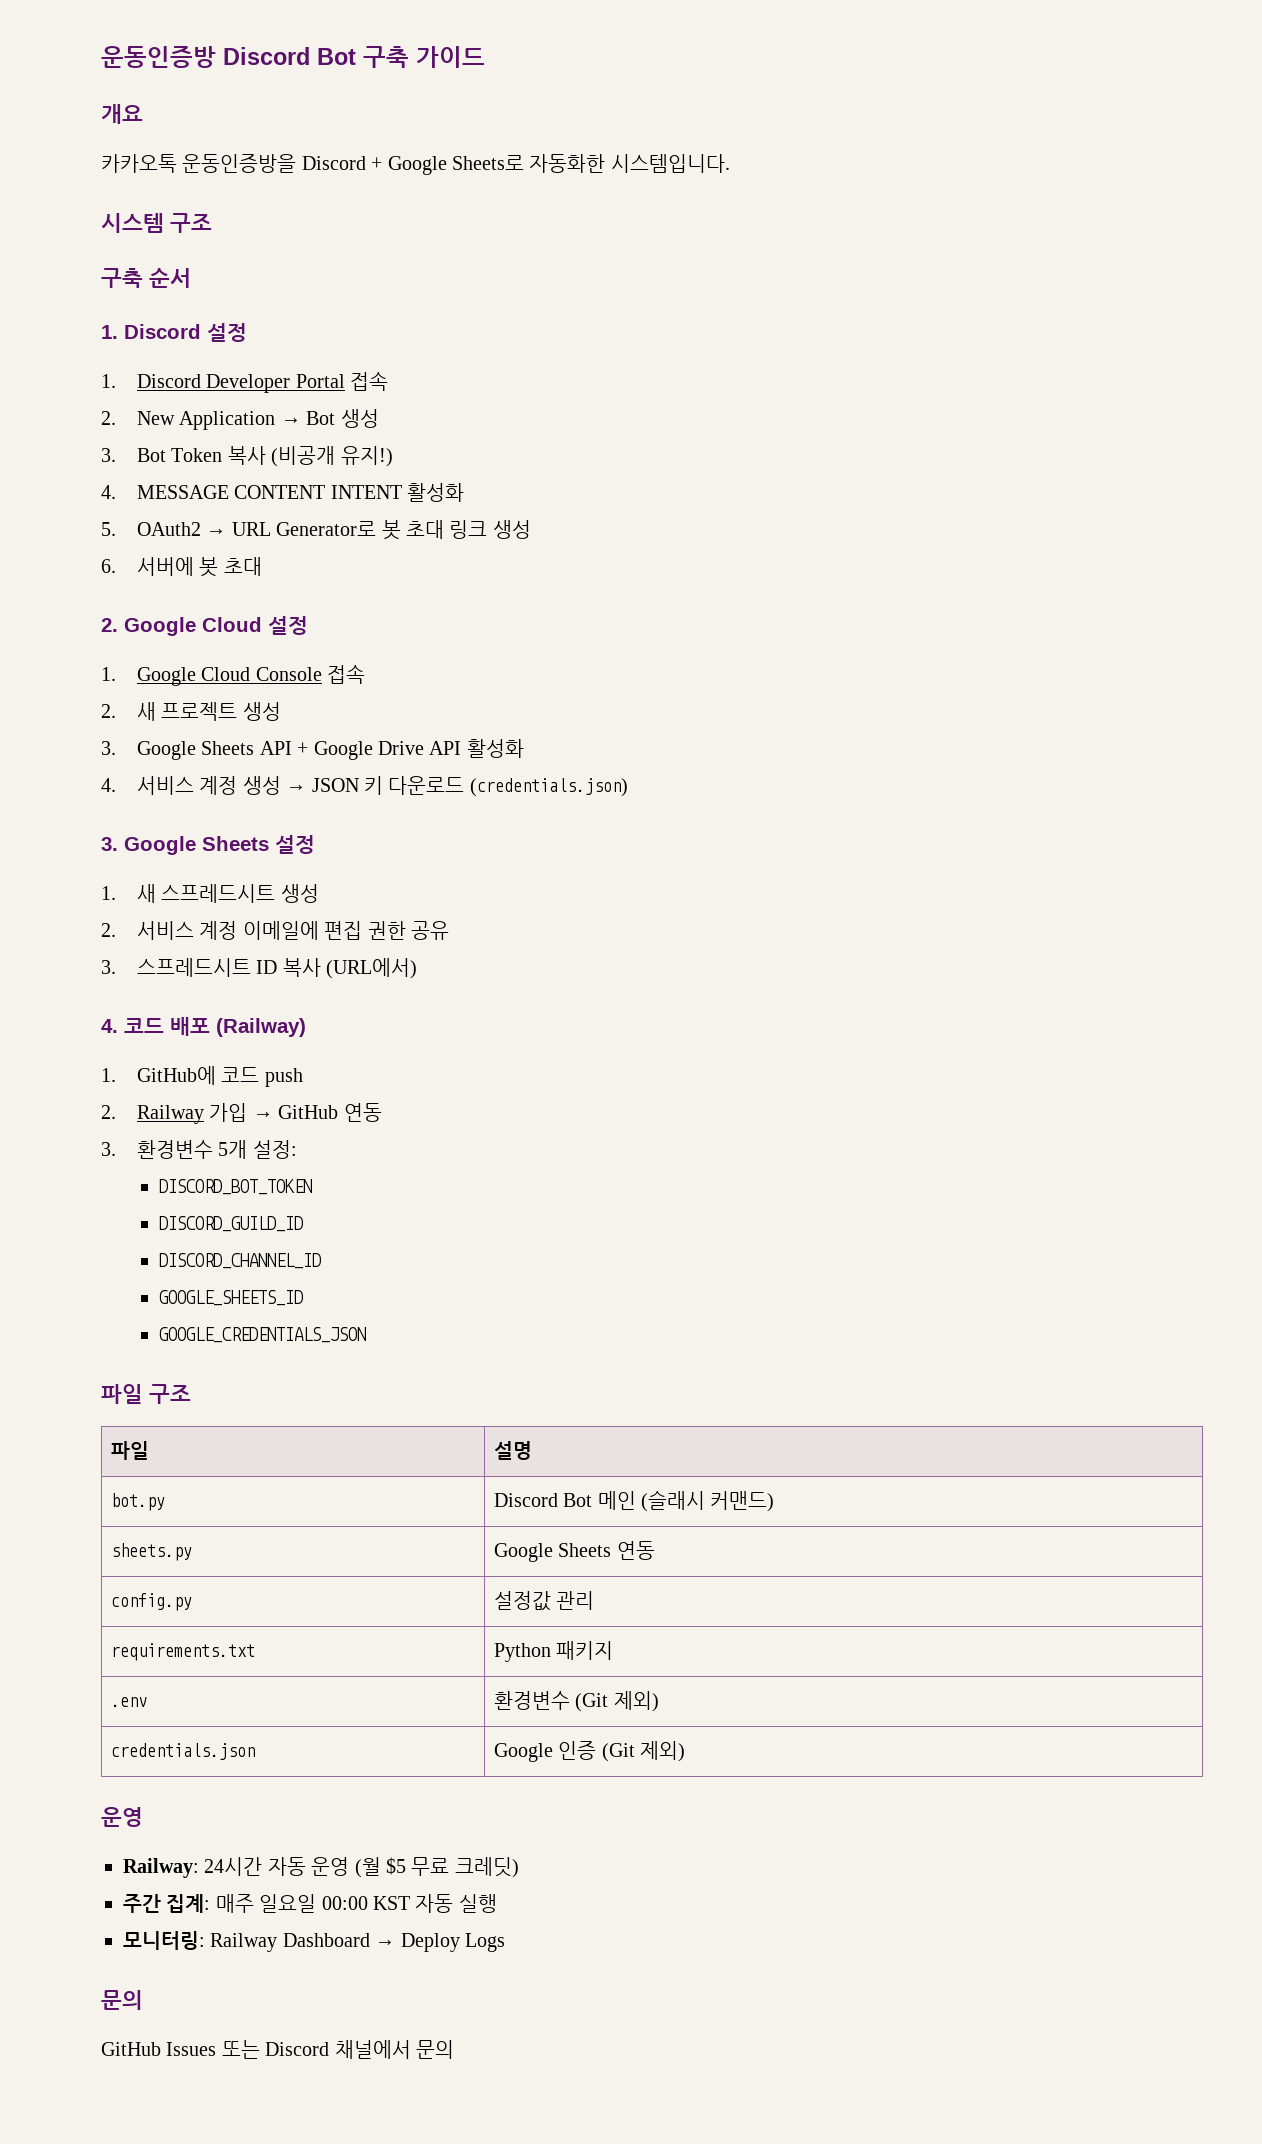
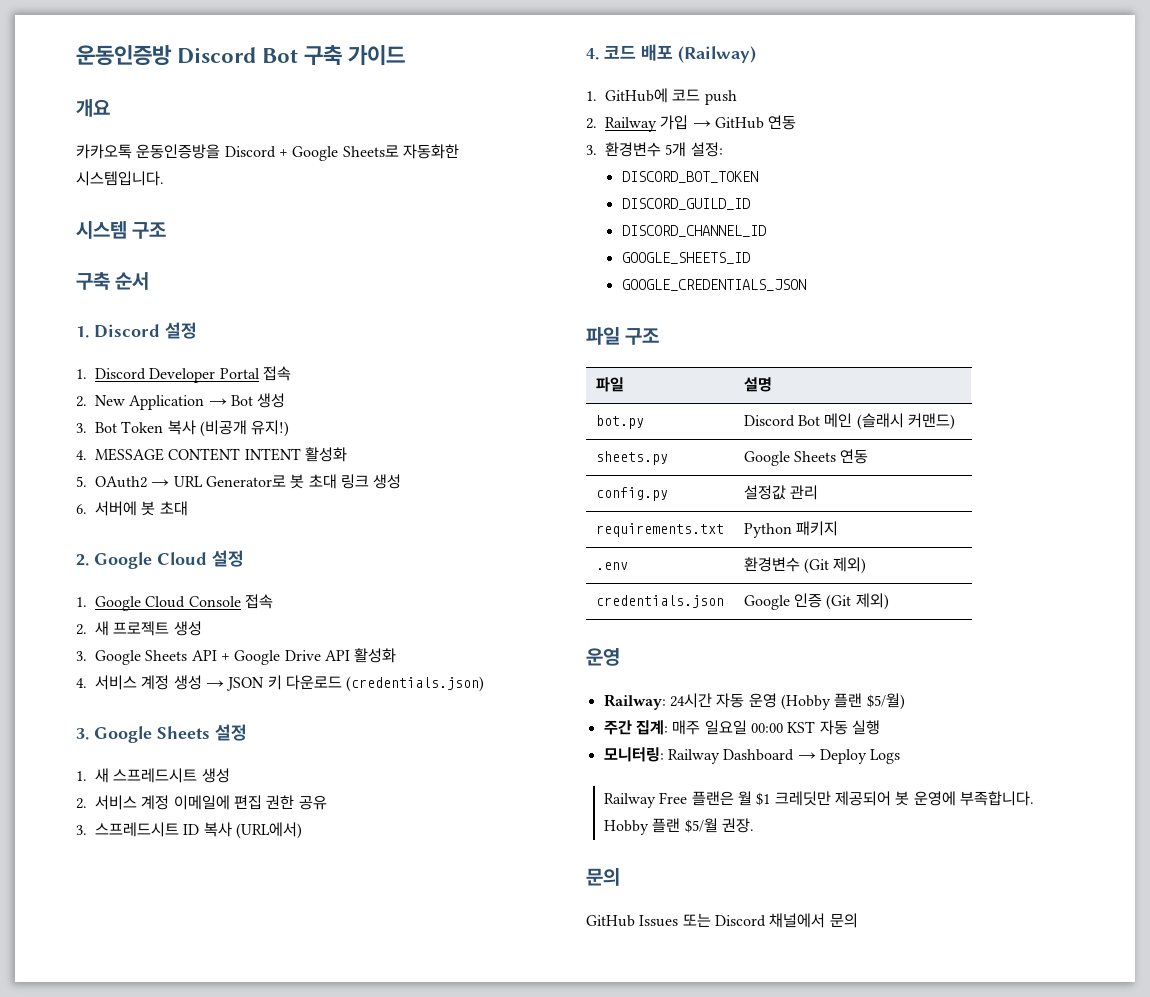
- Railway: 24시간 자동 운영 (월 $5 무료 크레딧)
+ Railway: 24시간 자동 운영 (Hobby 플랜 $5/월)
+ Railway Free 플랜은 월 $1 크레딧만 제공되어 봇 운영에 부족합니다. Hobby 플랜 $5/월 권장.

